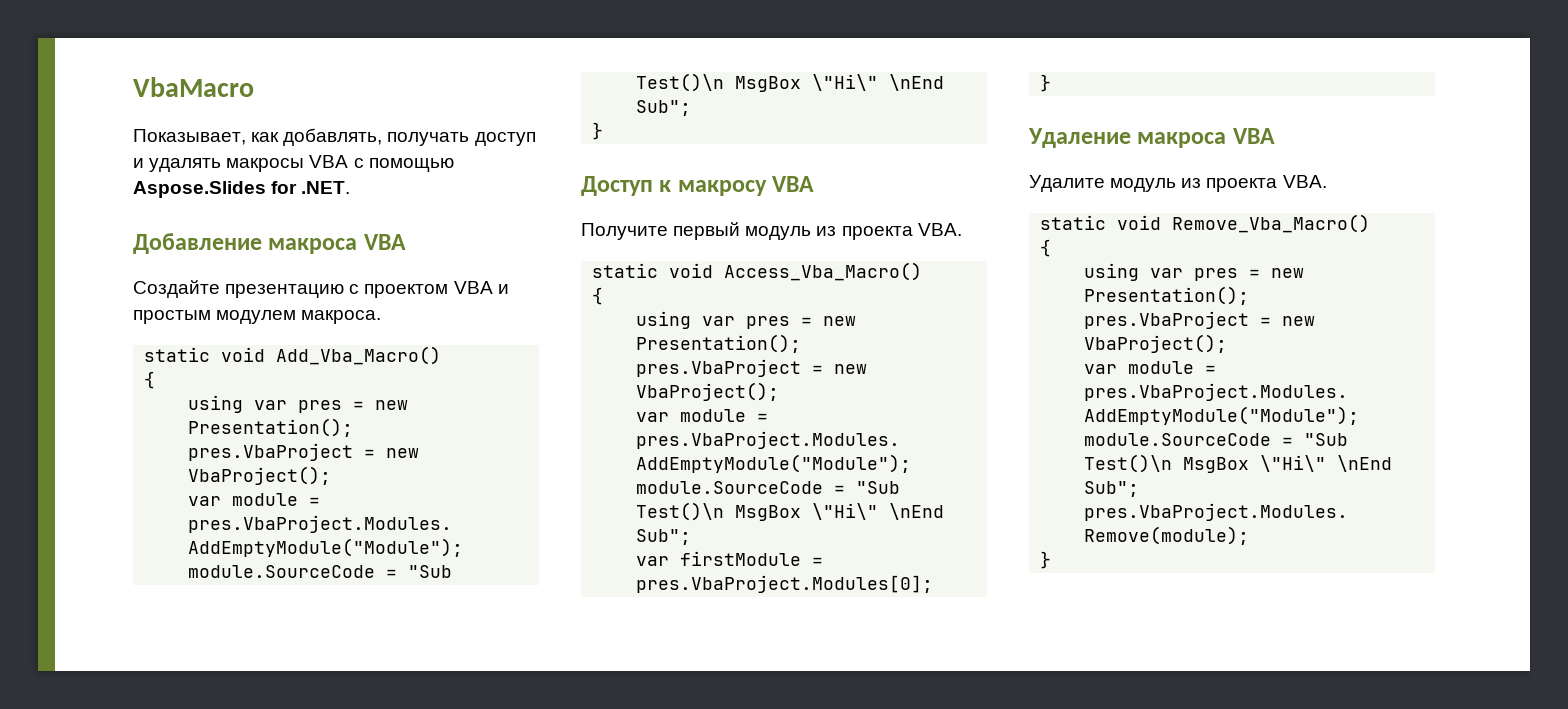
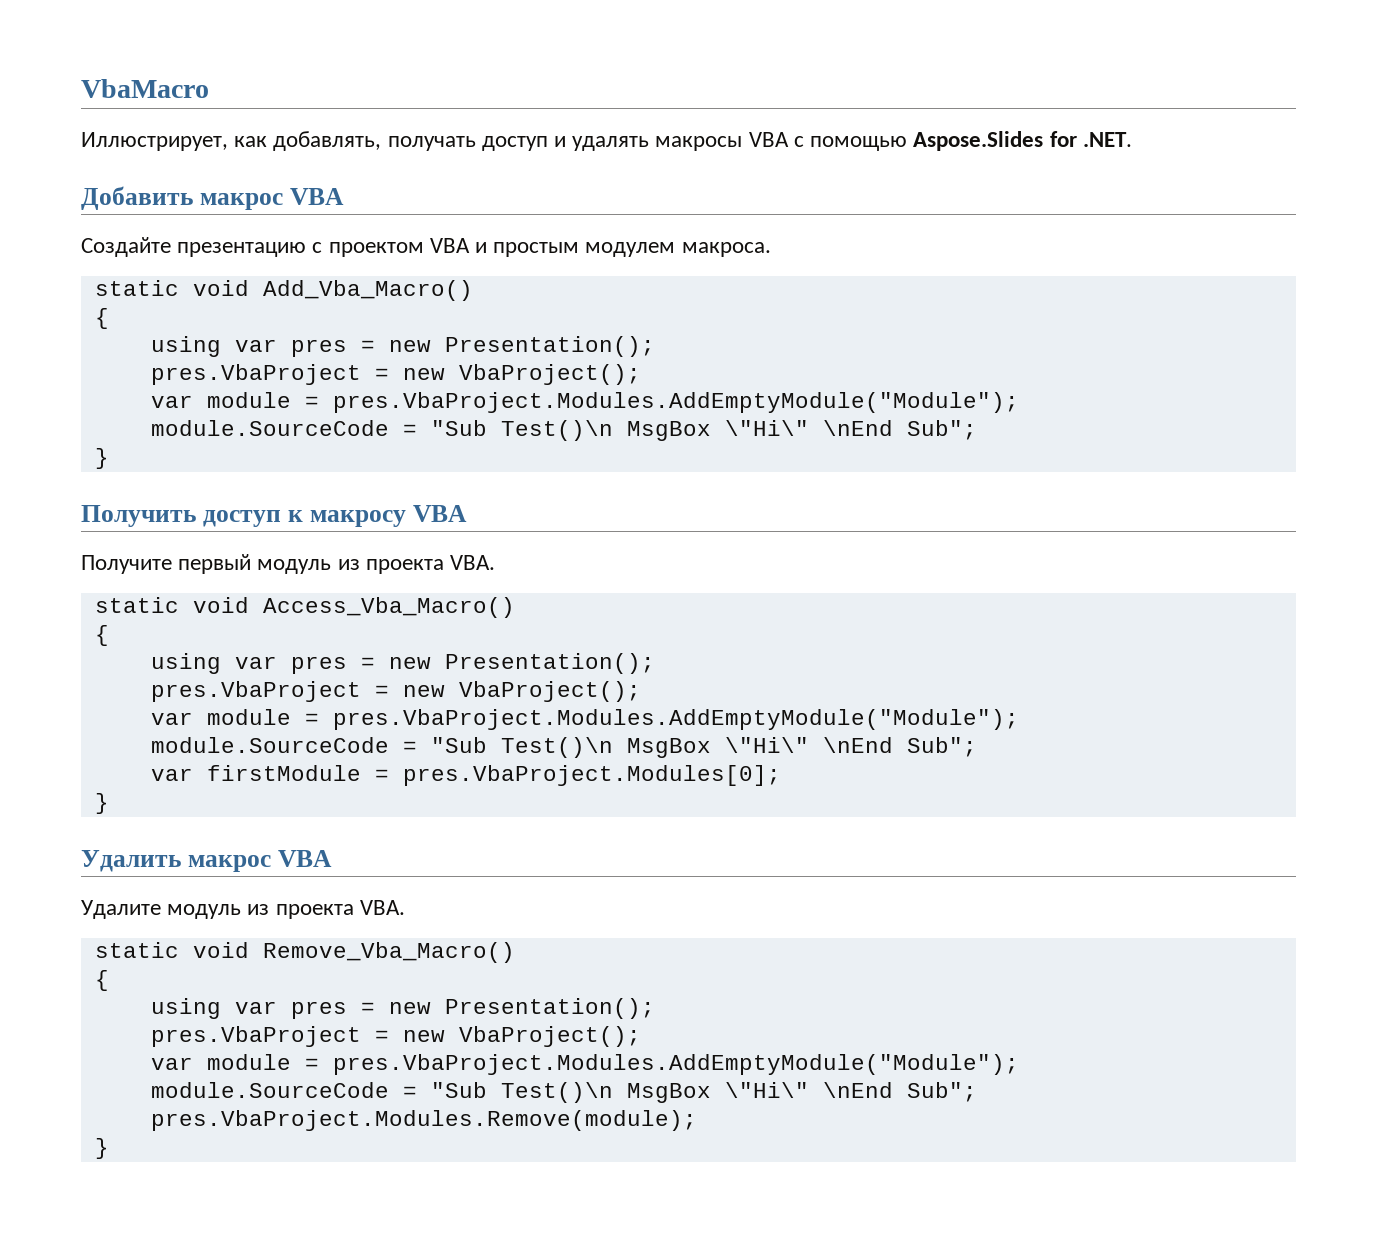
- Показывает, как добавлять, получать доступ и удалять макросы VBA с помощью Aspose.Slides for .NET.
+ Иллюстрирует, как добавлять, получать доступ и удалять макросы VBA с помощью Aspose.Slides for .NET.
- Добавление макроса VBA
+ Добавить макрос VBA
- Доступ к макросу VBA
+ Получить доступ к макросу VBA
- Удаление макроса VBA
+ Удалить макрос VBA

